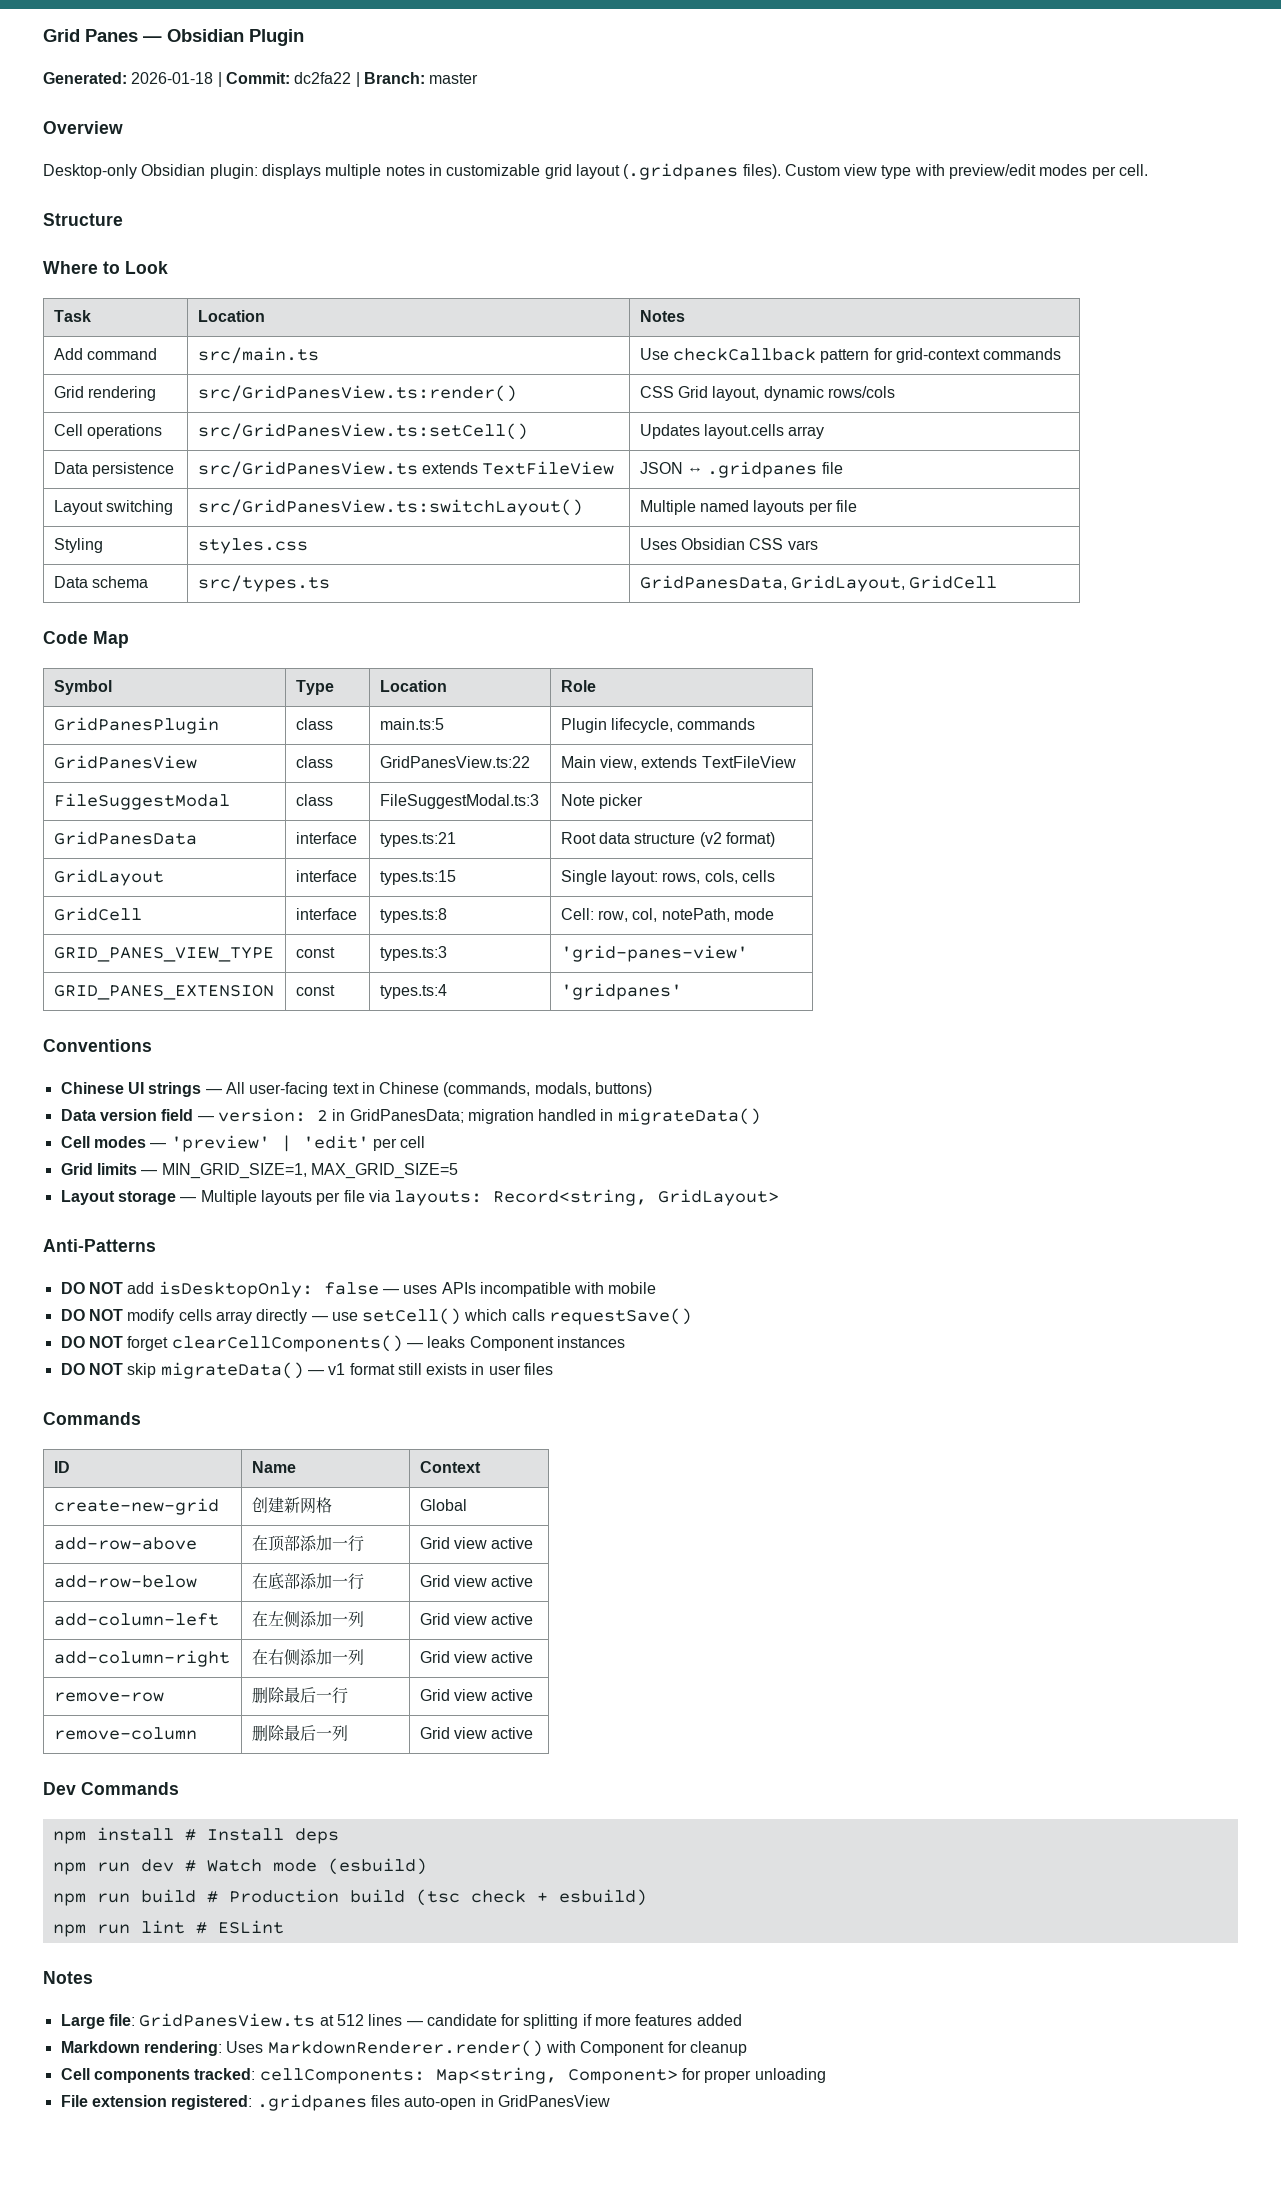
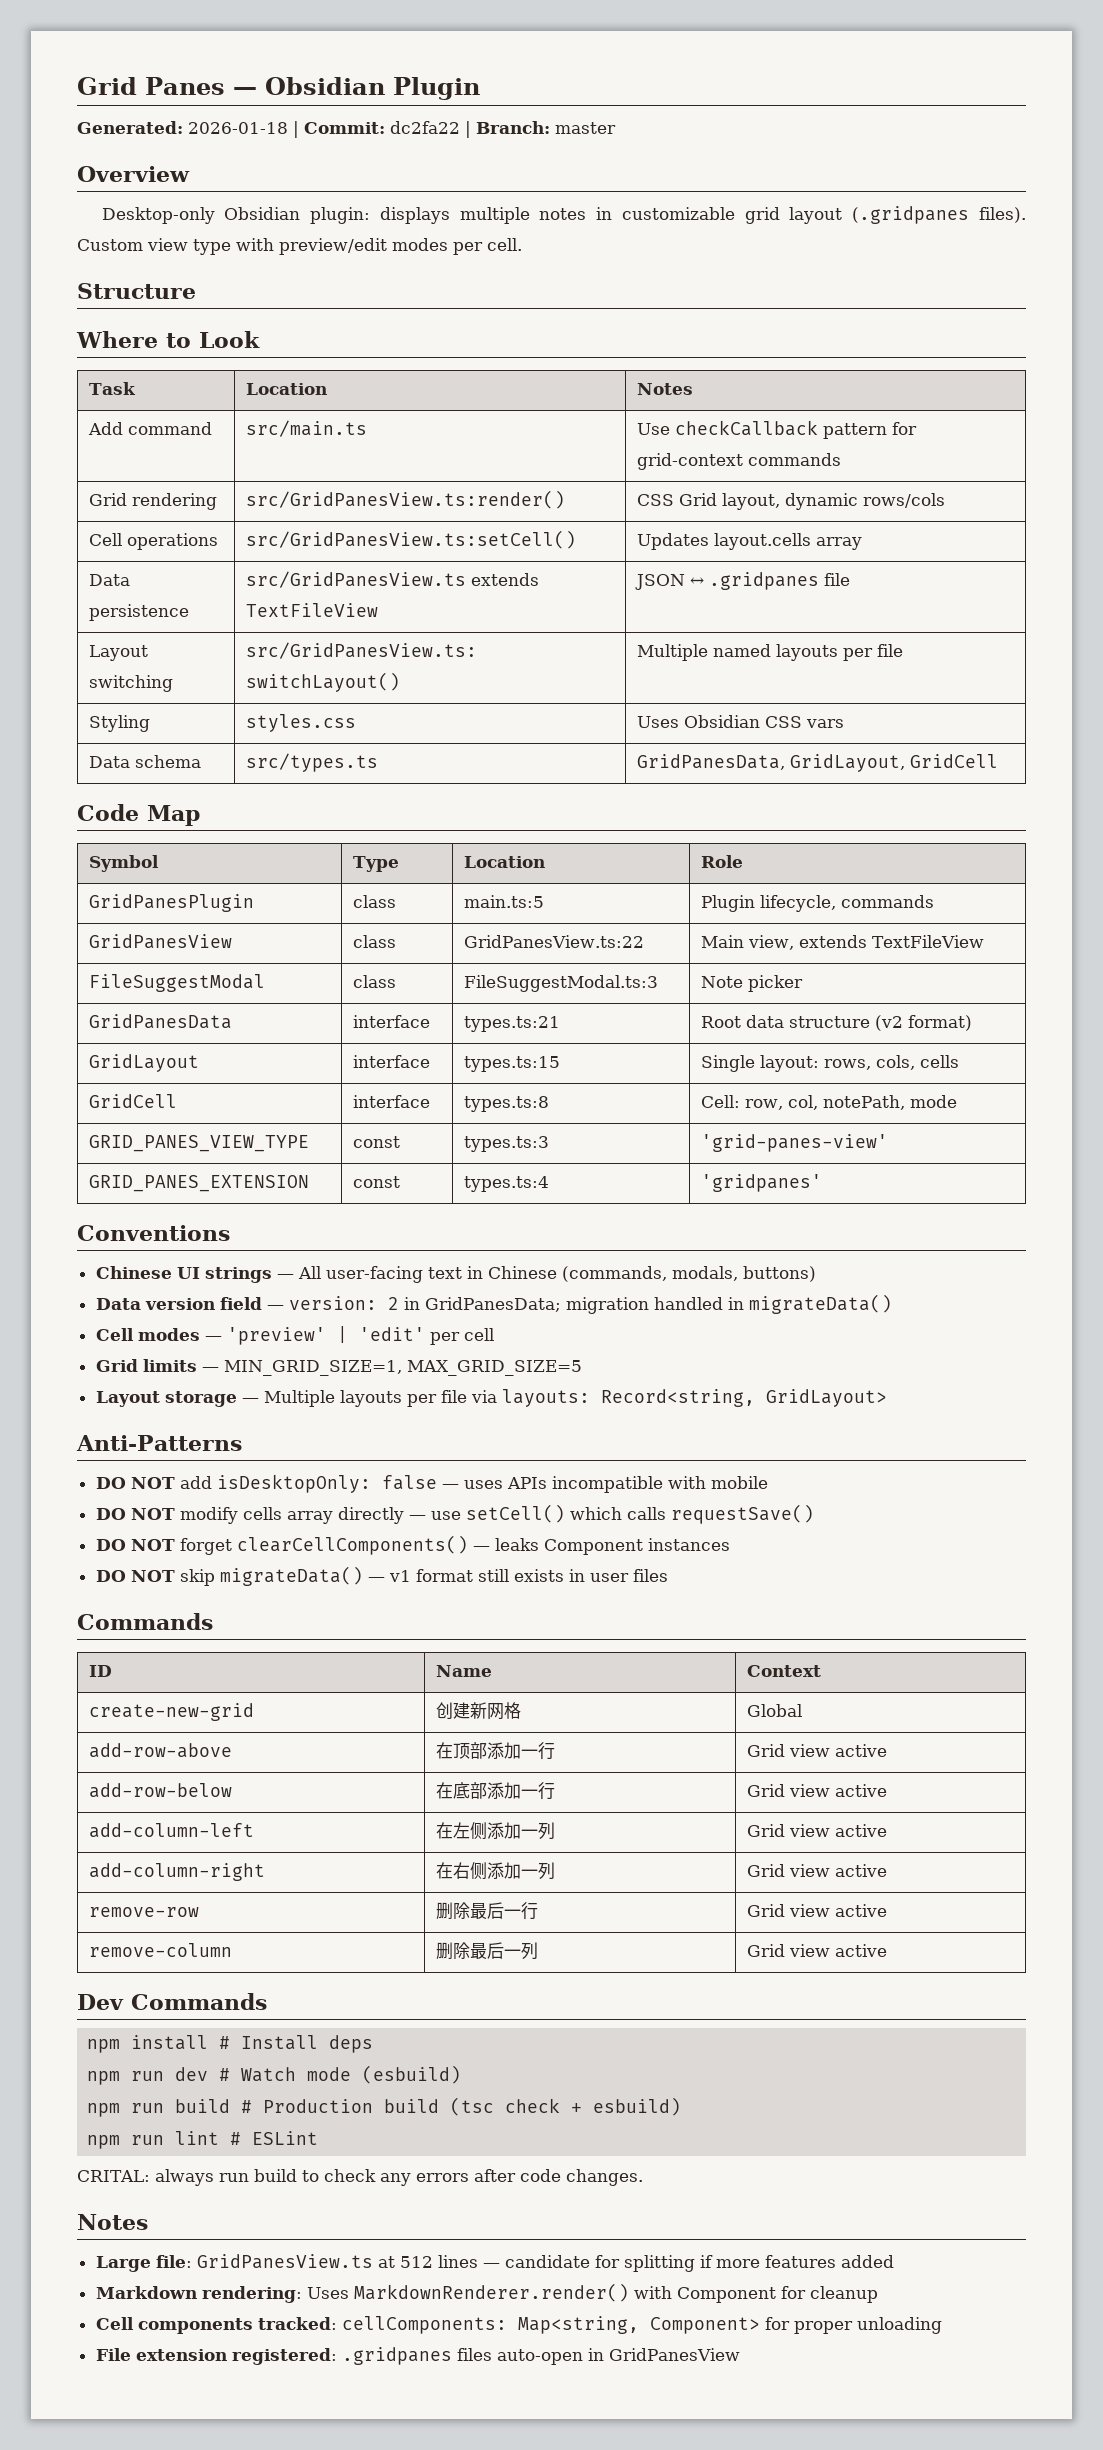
+ CRITAL: always run build to check any errors after code changes.

